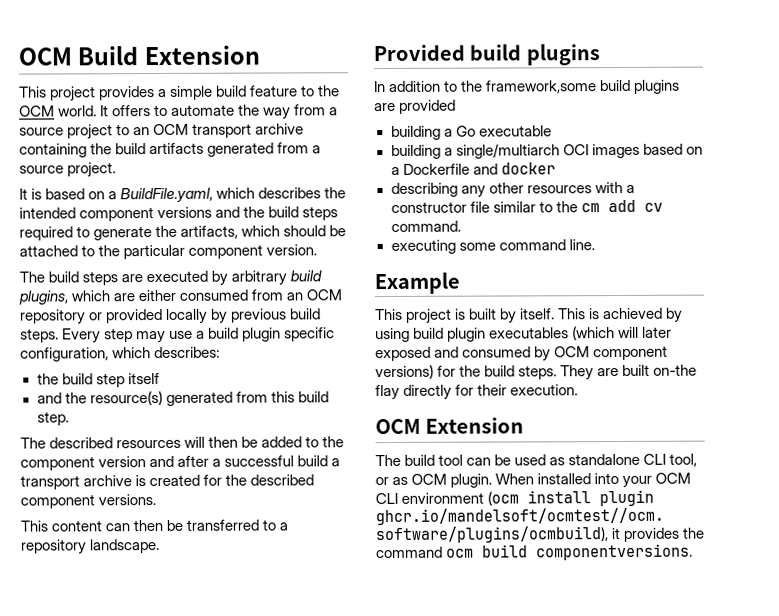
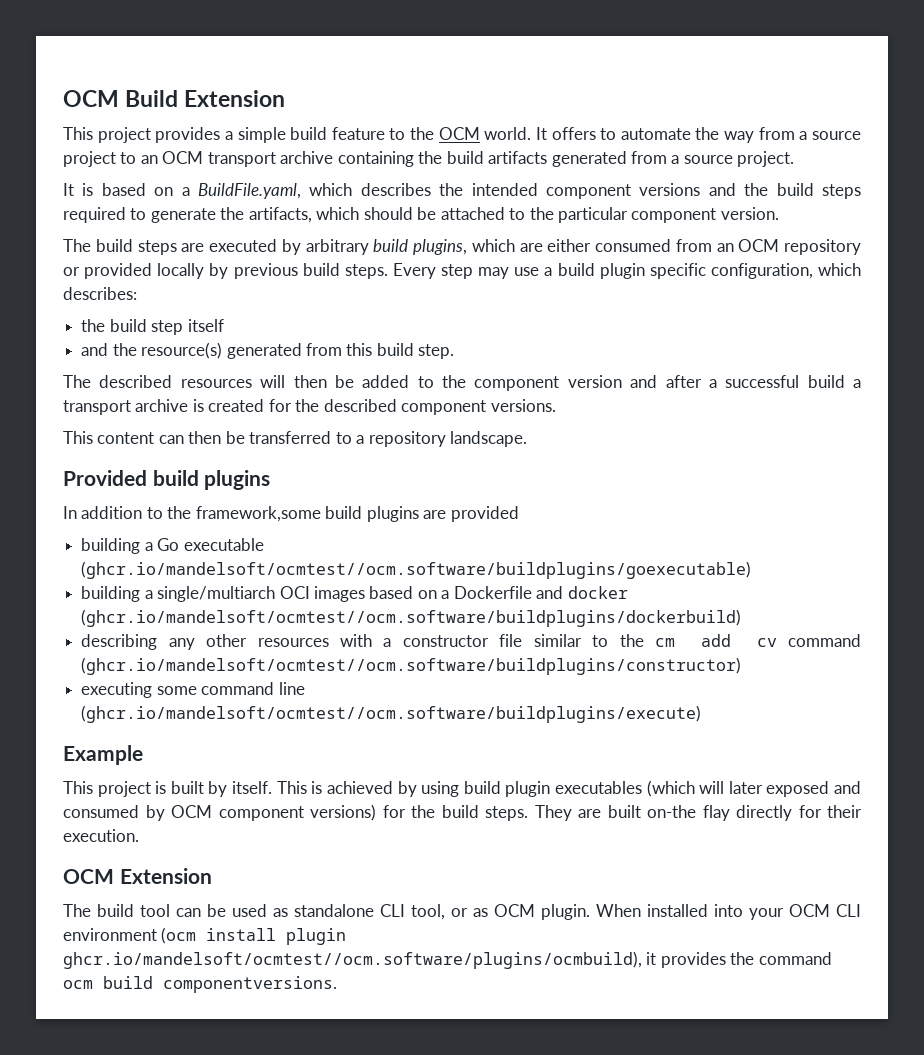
- building a Go executable
+ building a Go executable (ghcr.io/mandelsoft/ocmtest//ocm.software/buildplugins/goexecutable)
- building a single/multiarch OCI images based on a Dockerfile and docker
+ building a single/multiarch OCI images based on a Dockerfile and docker (ghcr.io/mandelsoft/ocmtest//ocm.software/buildplugins/dockerbuild)
- describing any other resources with a constructor file similar to the cm add cv command.
+ describing any other resources with a constructor file similar to the cm add cv command (ghcr.io/mandelsoft/ocmtest//ocm.software/buildplugins/constructor)
- executing some command line.
+ executing some command line (ghcr.io/mandelsoft/ocmtest//ocm.software/buildplugins/execute)

